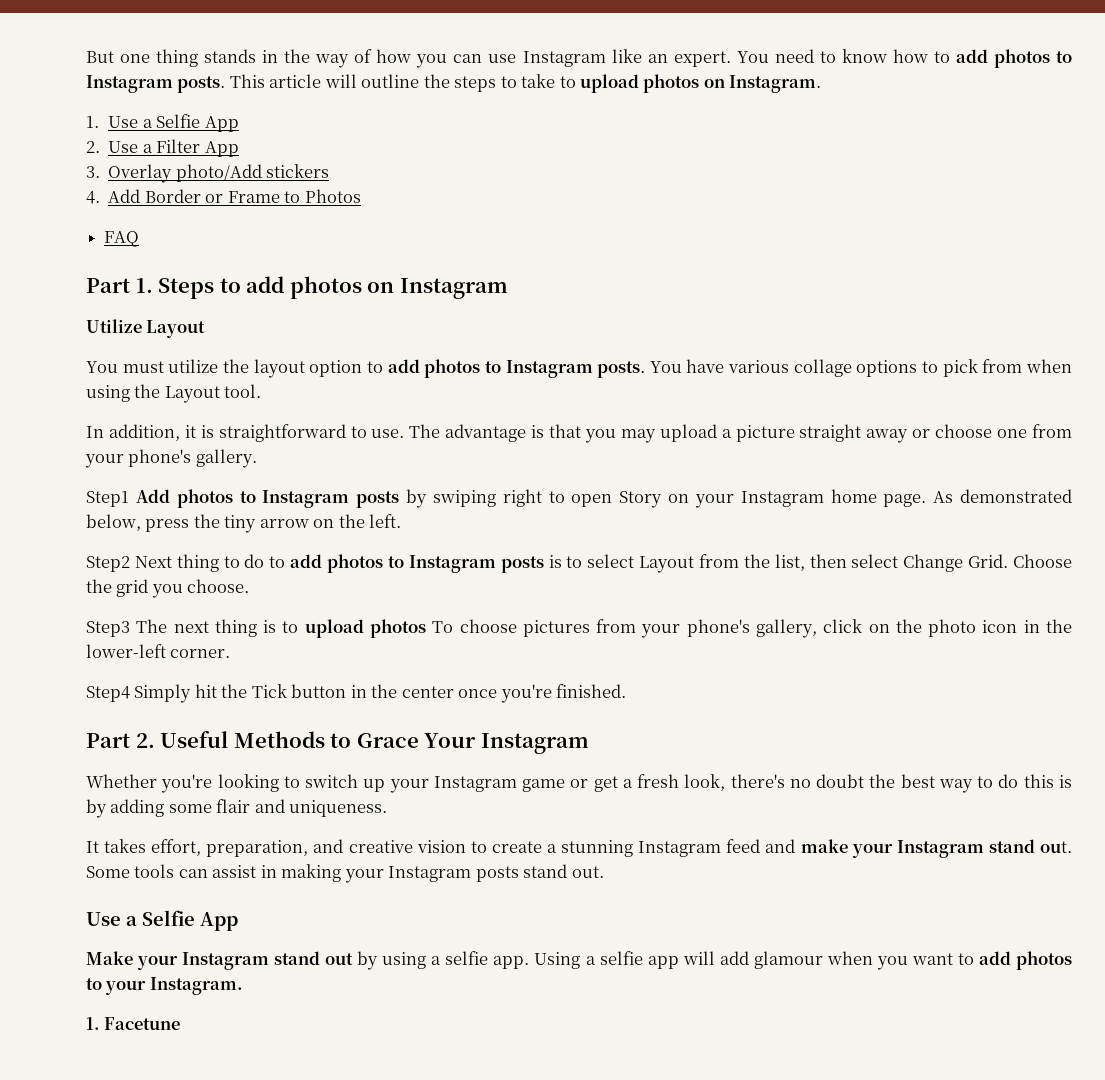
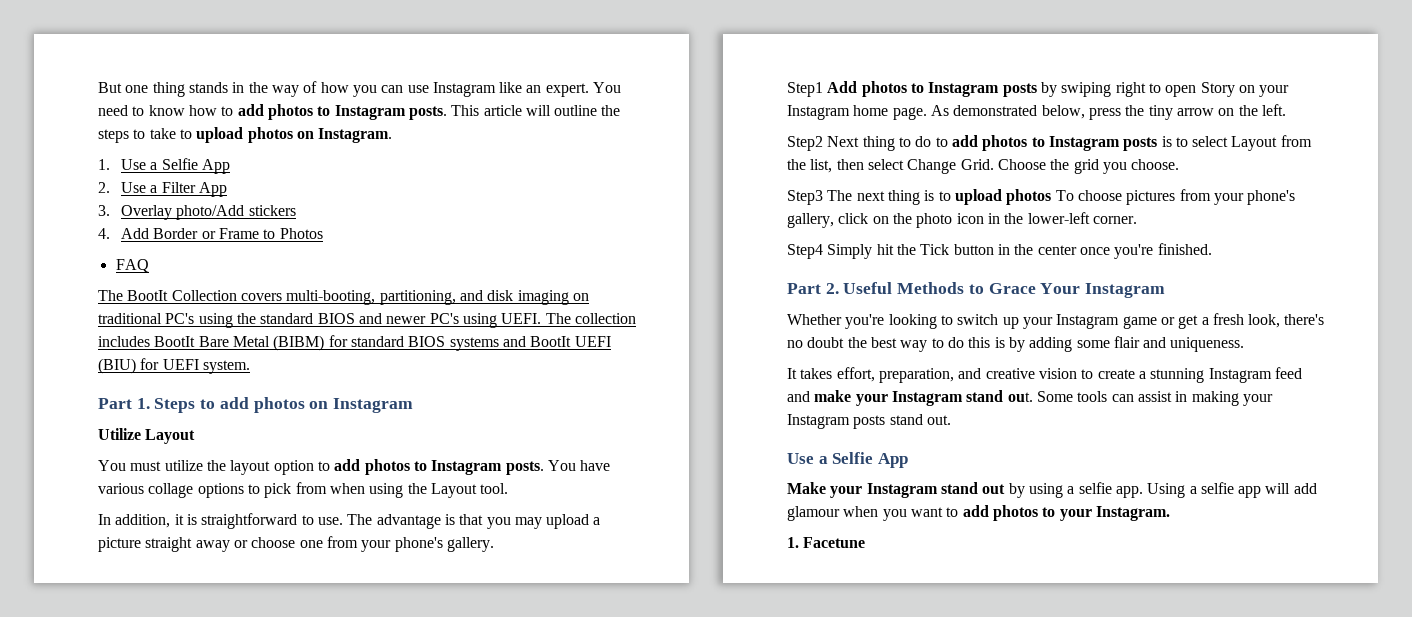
+ The BootIt Collection covers multi-booting, partitioning, and disk imaging on traditional PC's using the standard BIOS and newer PC's using UEFI. The collection includes BootIt Bare Metal (BIBM) for standard BIOS systems and BootIt UEFI (BIU) for UEFI system.

